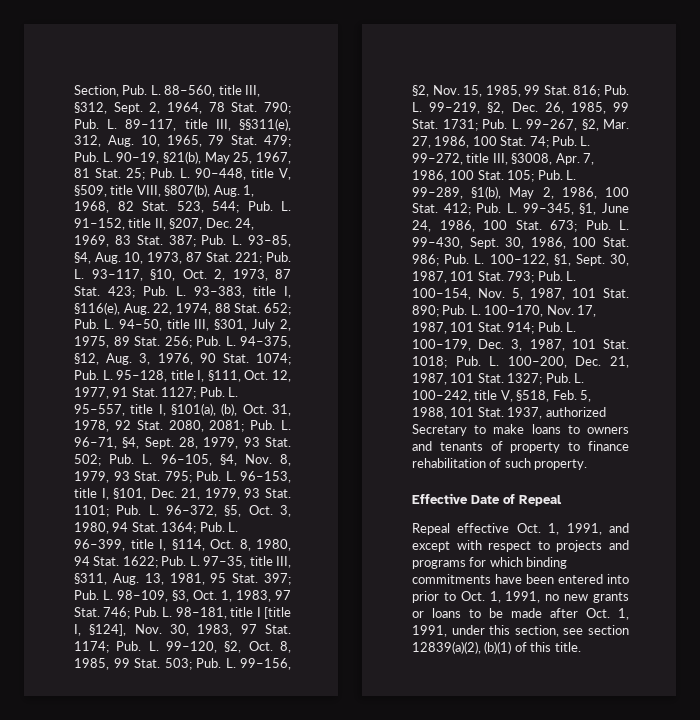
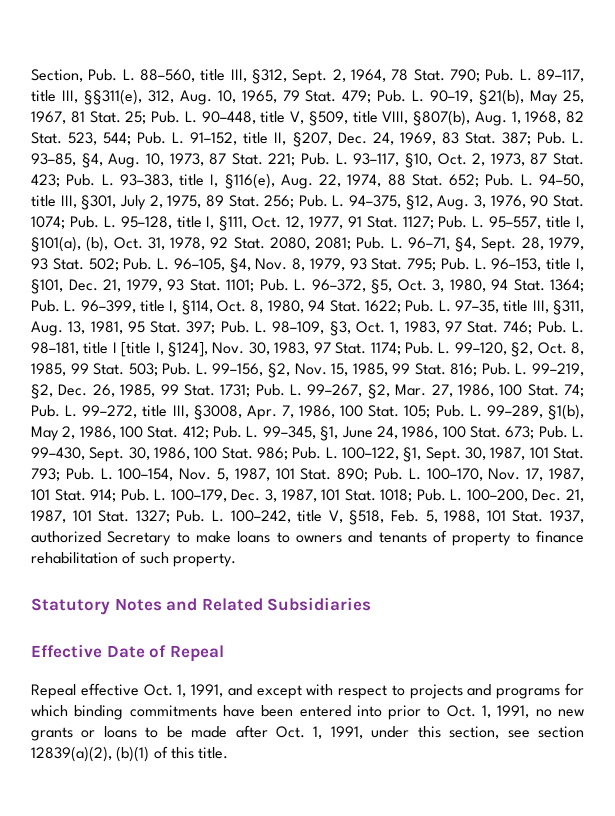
+ Statutory Notes and Related Subsidiaries

